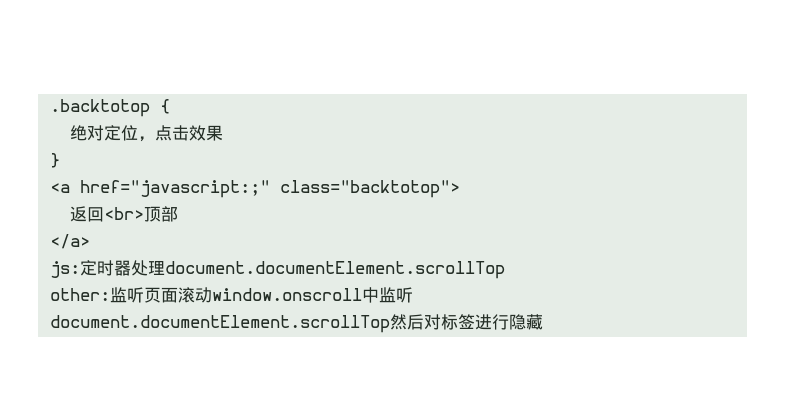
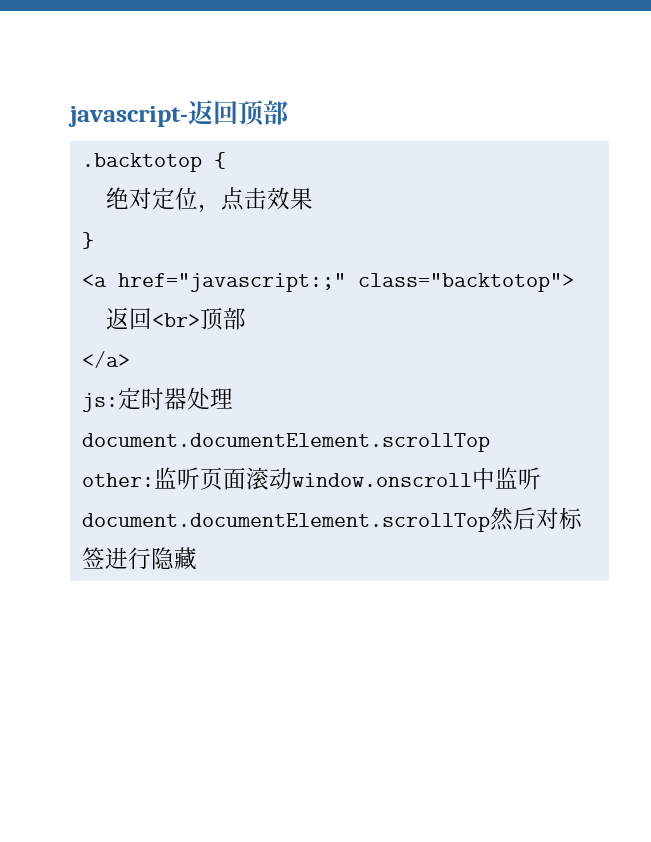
+ javascript-返回顶部

